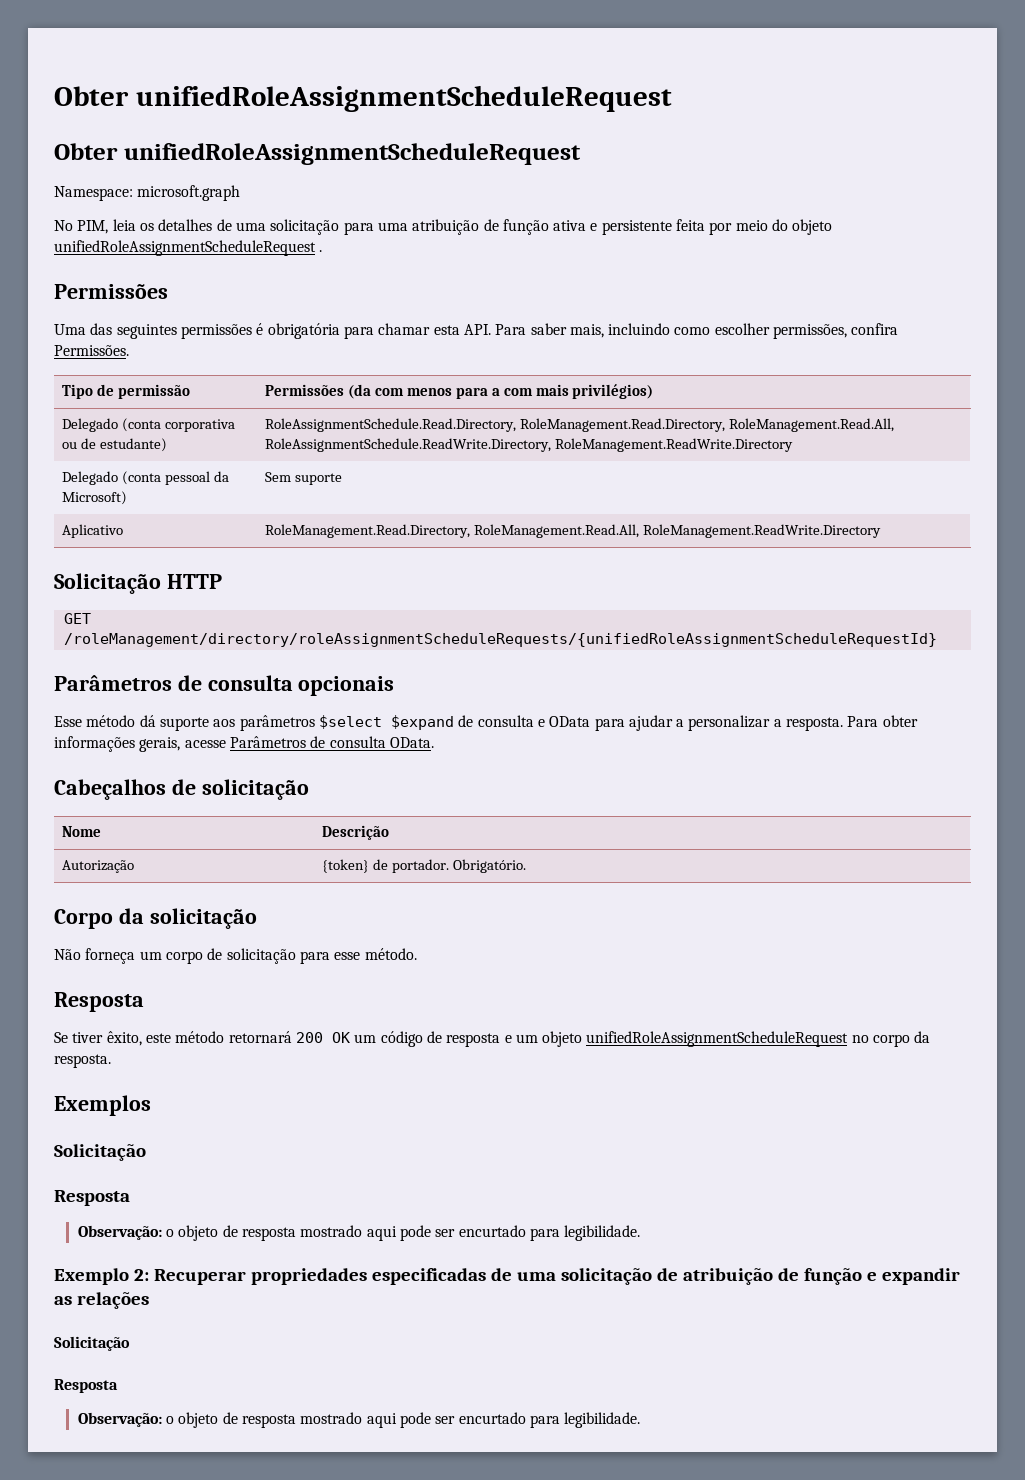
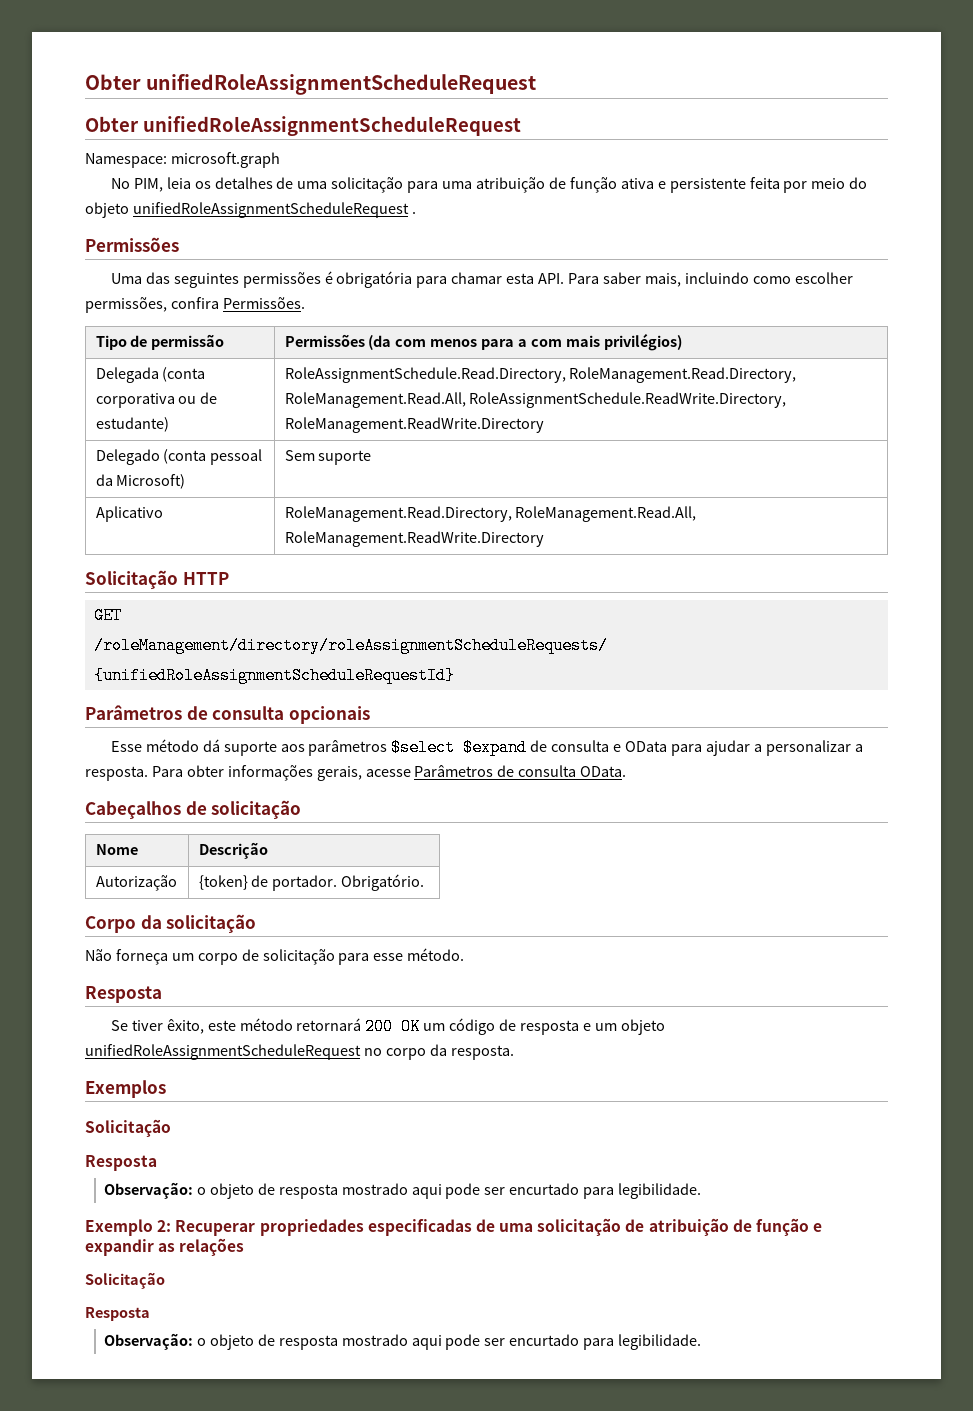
- Delegado (conta corporativa ou de estudante) | RoleAssignmentSchedule.Read.Directory, RoleManagement.Read.Directory, RoleManagement.Read.All, RoleAssignmentSchedule.ReadWrite.Directory, RoleManagement.ReadWrite.Directory
+ Delegada (conta corporativa ou de estudante) | RoleAssignmentSchedule.Read.Directory, RoleManagement.Read.Directory, RoleManagement.Read.All, RoleAssignmentSchedule.ReadWrite.Directory, RoleManagement.ReadWrite.Directory

